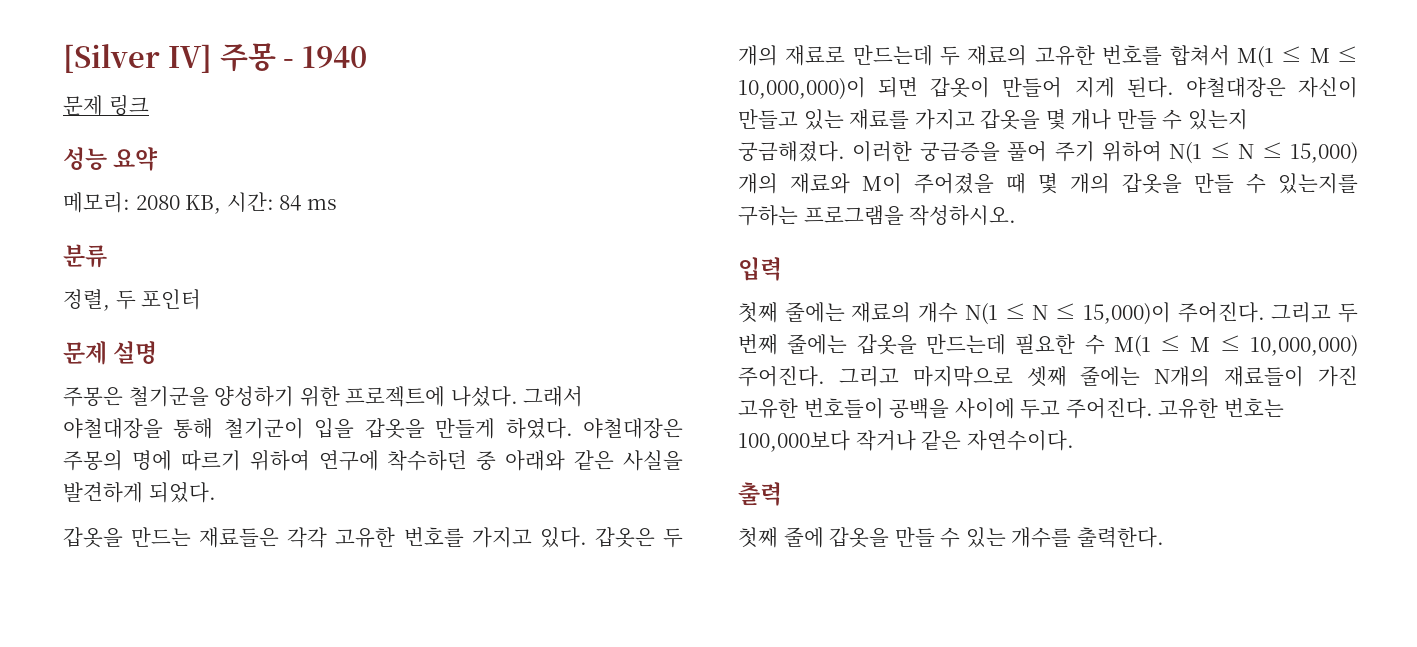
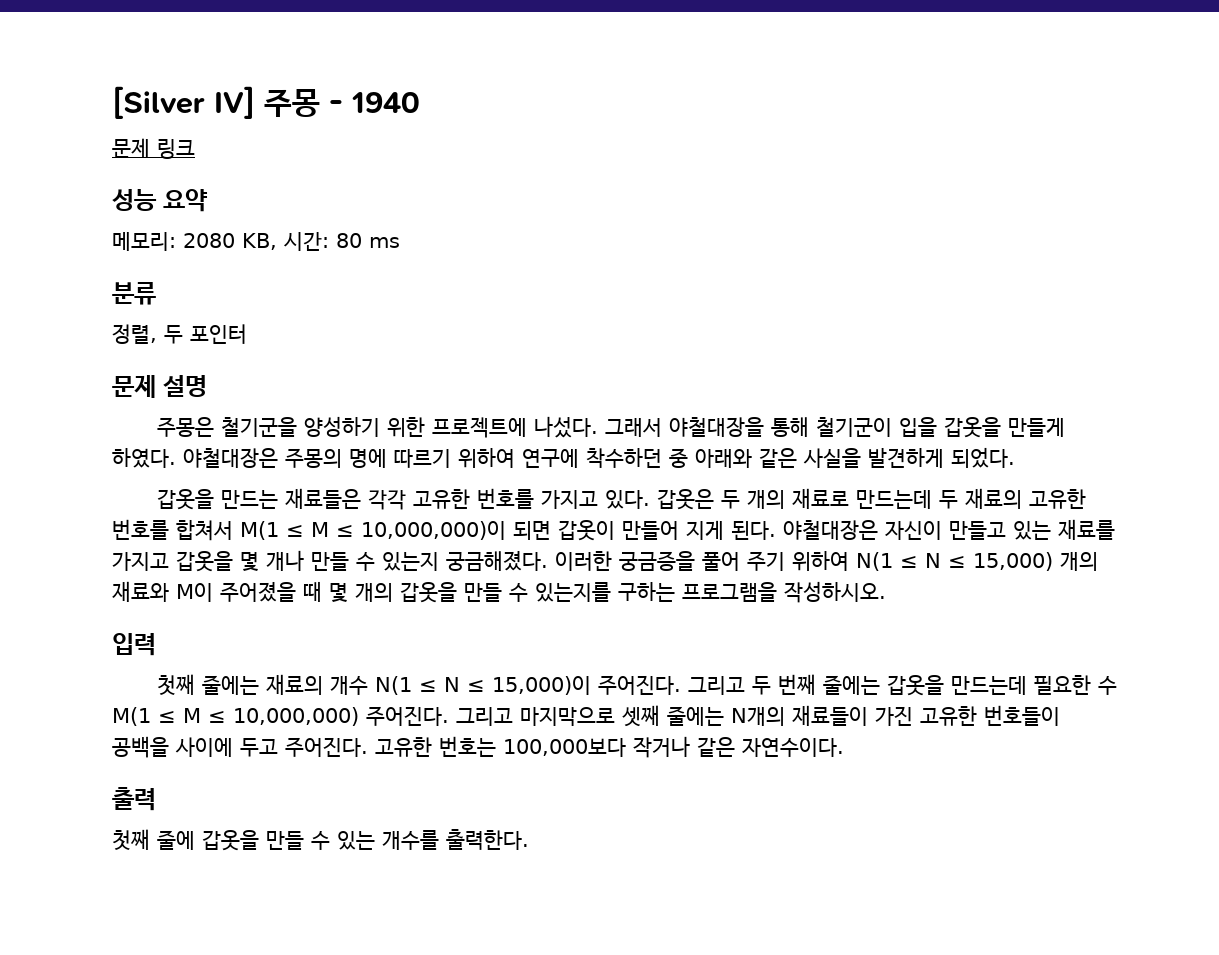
- 메모리: 2080 KB, 시간: 84 ms
+ 메모리: 2080 KB, 시간: 80 ms

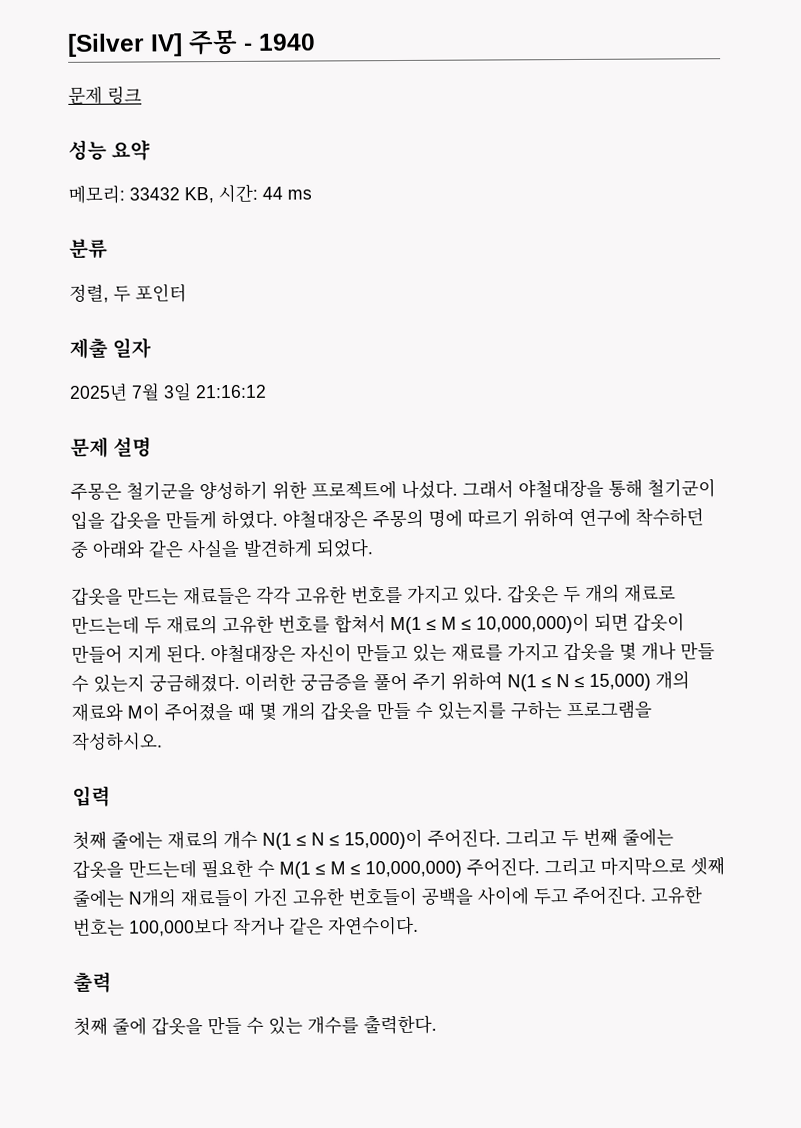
- 메모리: 2080 KB, 시간: 80 ms
+ 메모리: 33432 KB, 시간: 44 ms
+ 제출 일자
+ 2025년 7월 3일 21:16:12

